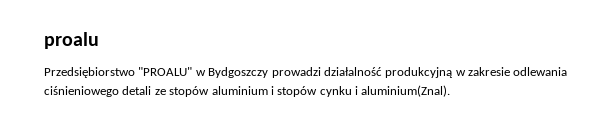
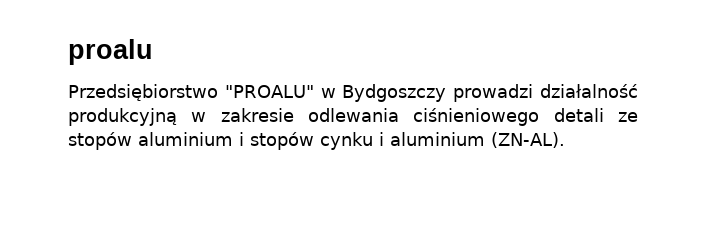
- Przedsiębiorstwo "PROALU" w Bydgoszczy prowadzi działalność produkcyjną w zakresie odlewania ciśnieniowego detali ze stopów aluminium i stopów cynku i aluminium(Znal).
+ Przedsiębiorstwo "PROALU" w Bydgoszczy prowadzi działalność produkcyjną w zakresie odlewania ciśnieniowego detali ze stopów aluminium i stopów cynku i aluminium (ZN-AL).

